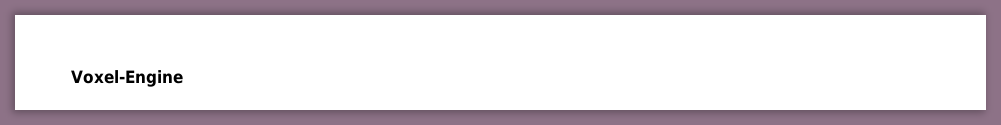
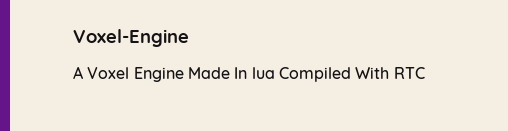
+ A Voxel Engine Made In lua Compiled With RTC

